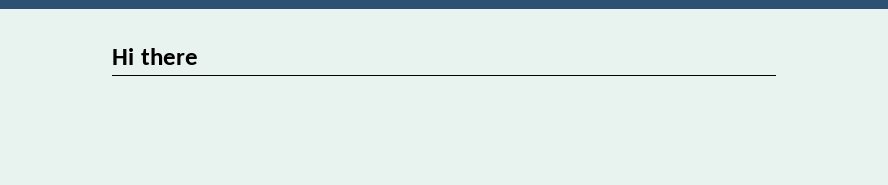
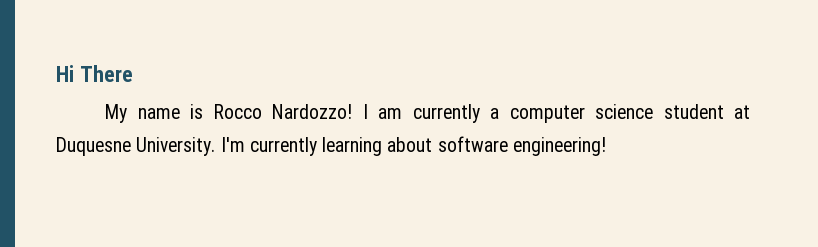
- Hi there
+ Hi There
+ My name is Rocco Nardozzo! I am currently a computer science student at Duquesne University. I'm currently learning about software engineering!

